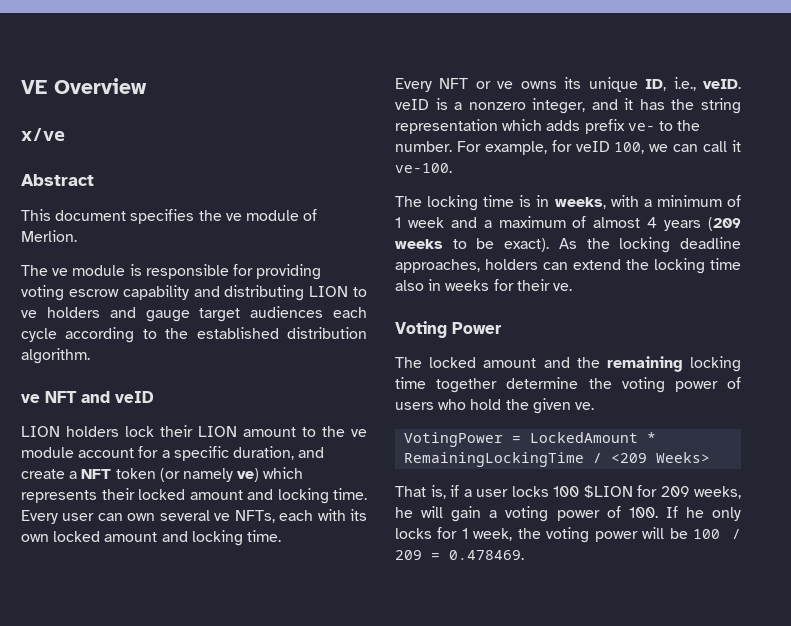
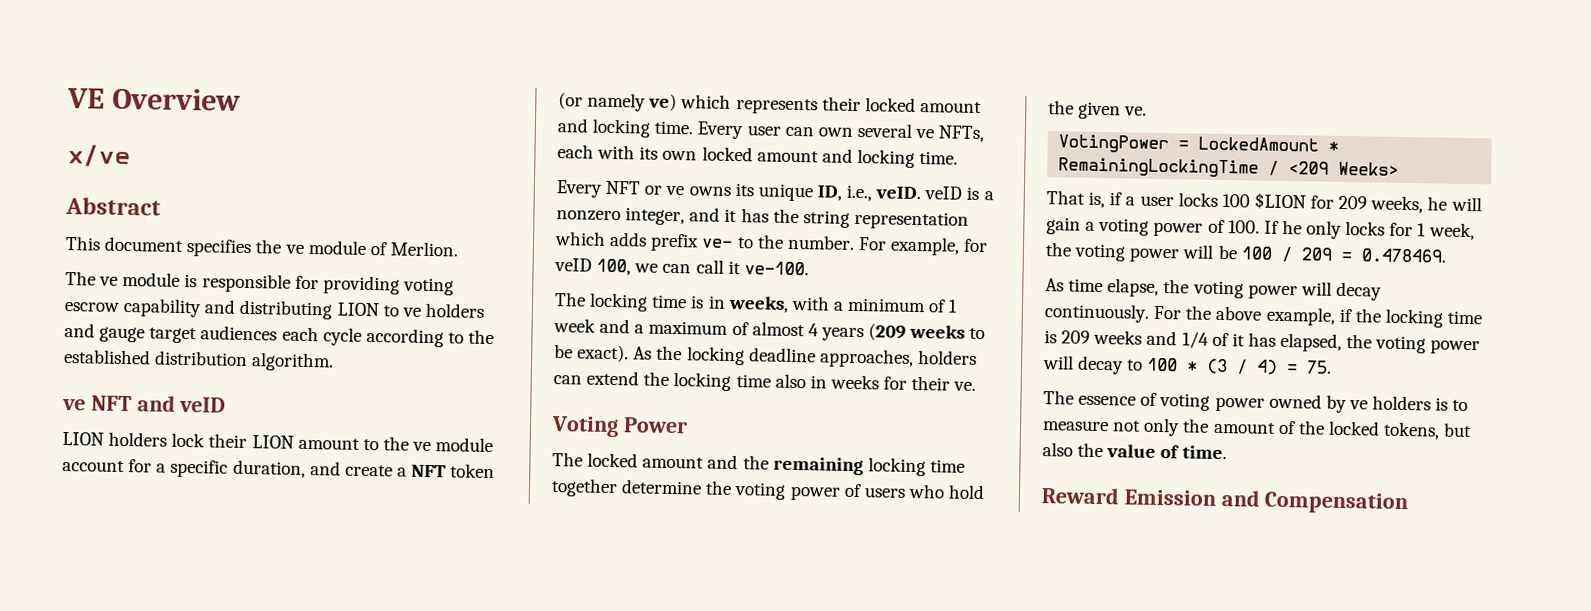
+ As time elapse, the voting power will decay continuously. For the above example, if the locking time is 209 weeks and 1/4 of it has elapsed, the voting power will decay to 100 * (3 / 4) = 75.
+ The essence of voting power owned by ve holders is to measure not only the amount of the locked tokens, but also the value of time.
+ Reward Emission and Compensation

